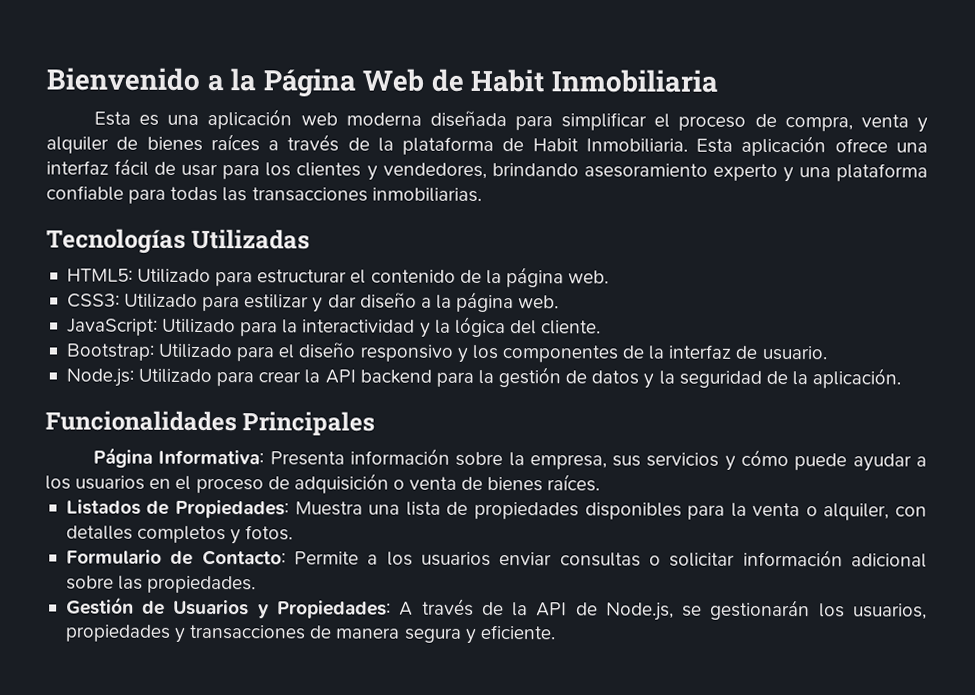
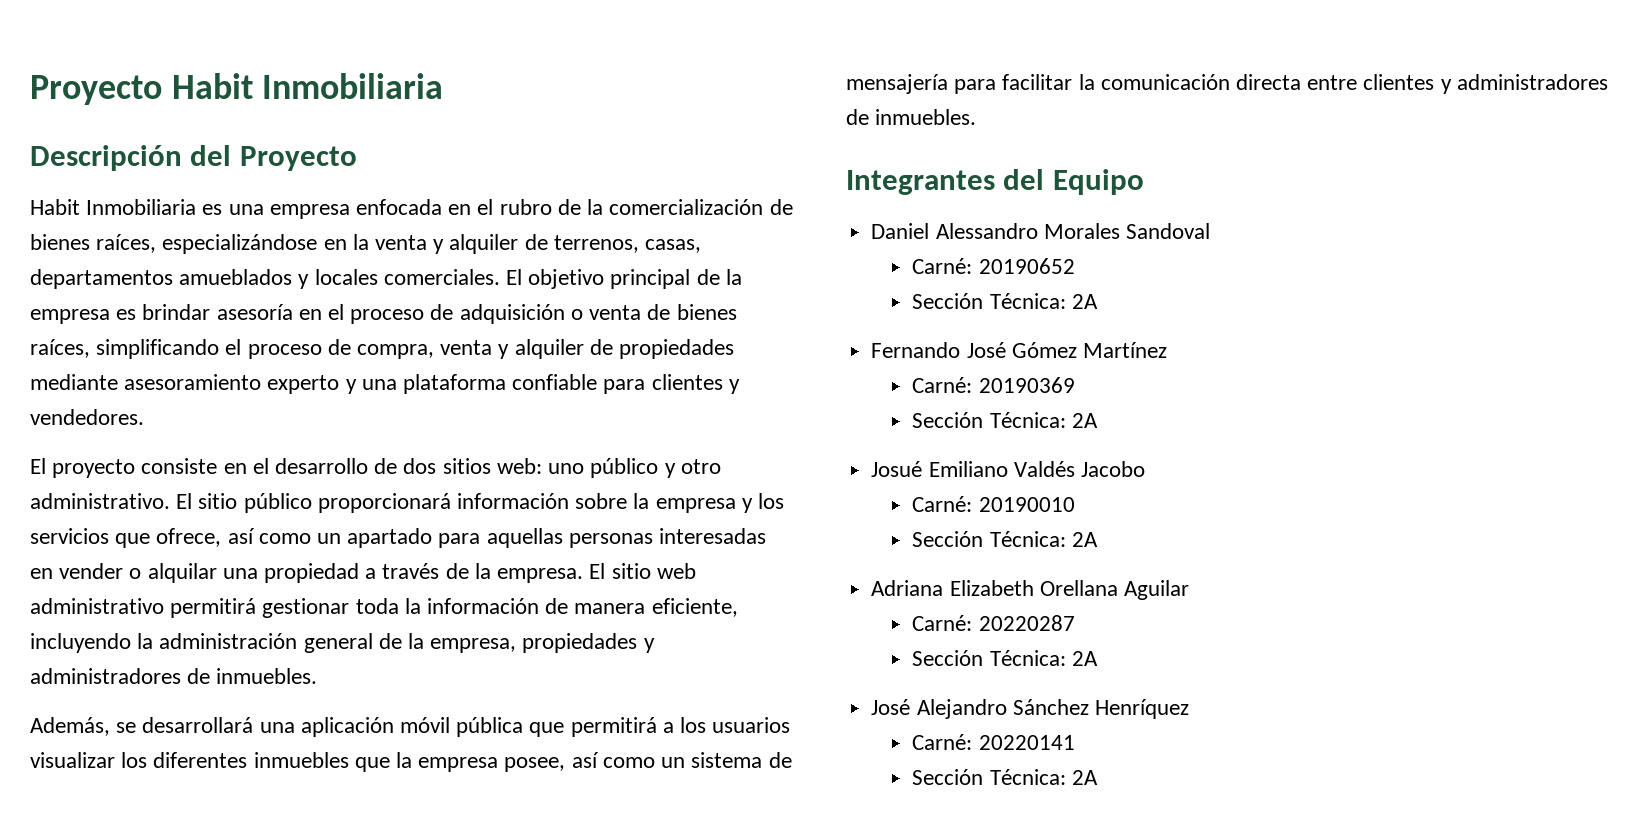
- Bienvenido a la Página Web de Habit Inmobiliaria
- Esta es una aplicación web moderna diseñada para simplificar el proceso de compra, venta y alquiler de bienes raíces a través de la plataforma de Habit Inmobiliaria. Esta aplicación ofrece una interfaz fácil de usar para los clientes y vendedores, brindando asesoramiento experto y una plataforma confiable para todas las transacciones inmobiliarias.
- Tecnologías Utilizadas
- HTML5: Utilizado para estructurar el contenido de la página web.
- CSS3: Utilizado para estilizar y dar diseño a la página web.
- JavaScript: Utilizado para la interactividad y la lógica del cliente.
- Bootstrap: Utilizado para el diseño responsivo y los componentes de la interfaz de usuario.
- Node.js: Utilizado para crear la API backend para la gestión de datos y la seguridad de la aplicación.
- Funcionalidades Principales
- Página Informativa: Presenta información sobre la empresa, sus servicios y cómo puede ayudar a los usuarios en el proceso de adquisición o venta de bienes raíces.
- Listados de Propiedades: Muestra una lista de propiedades disponibles para la venta o alquiler, con detalles completos y fotos.
- Formulario de Contacto: Permite a los usuarios enviar consultas o solicitar información adicional sobre las propiedades.
- Gestión de Usuarios y Propiedades: A través de la API de Node.js, se gestionarán los usuarios, propiedades y transacciones de manera segura y eficiente.
+ Proyecto Habit Inmobiliaria
+ Descripción del Proyecto
+ Habit Inmobiliaria es una empresa enfocada en el rubro de la comercialización de bienes raíces, especializándose en la venta y alquiler de terrenos, casas, departamentos amueblados y locales comerciales. El objetivo principal de la empresa es brindar asesoría en el proceso de adquisición o venta de bienes raíces, simplificando el proceso de compra, venta y alquiler de propiedades mediante asesoramiento experto y una plataforma confiable para clientes y vendedores.
+ El proyecto consiste en el desarrollo de dos sitios web: uno público y otro administrativo. El sitio público proporcionará información sobre la empresa y los servicios que ofrece, así como un apartado para aquellas personas interesadas en vender o alquilar una propiedad a través de la empresa. El sitio web administrativo permitirá gestionar toda la información de manera eficiente, incluyendo la administración general de la empresa, propiedades y administradores de inmuebles.
+ Además, se desarrollará una aplicación móvil pública que permitirá a los usuarios visualizar los diferentes inmuebles que la empresa posee, así como un sistema de mensajería para facilitar la comunicación directa entre clientes y administradores de inmuebles.
+ Integrantes del Equipo
+ Daniel Alessandro Morales Sandoval
+ Carné: 20190652
+ Sección Técnica: 2A
+ Fernando José Gómez Martínez
+ Carné: 20190369
+ Sección Técnica: 2A
+ Josué Emiliano Valdés Jacobo
+ Carné: 20190010
+ Sección Técnica: 2A
+ Adriana Elizabeth Orellana Aguilar
+ Carné: 20220287
+ Sección Técnica: 2A
+ José Alejandro Sánchez Henríquez
+ Carné: 20220141
+ Sección Técnica: 2A

